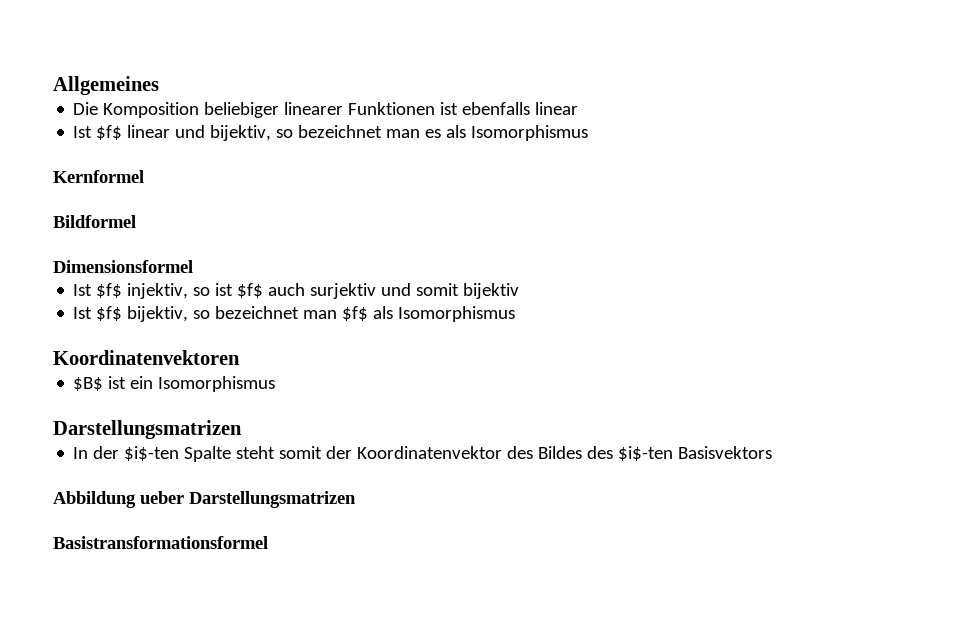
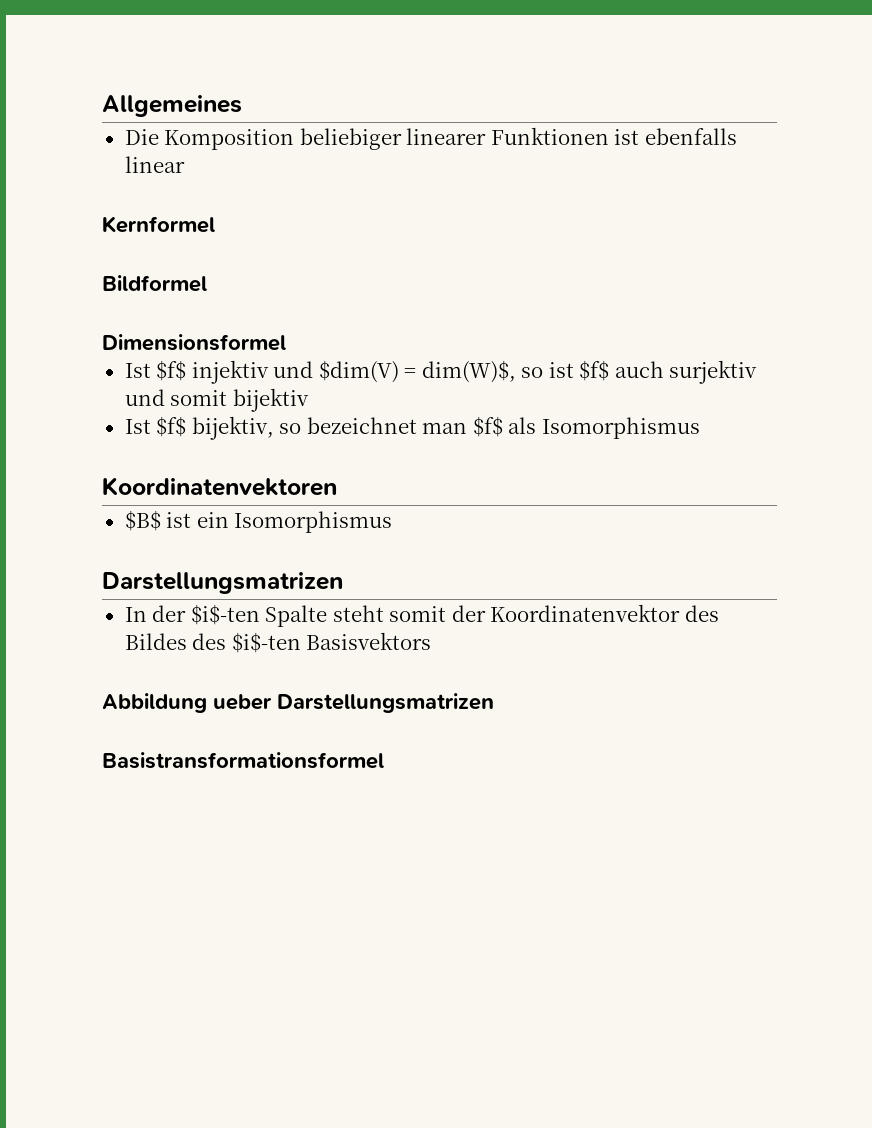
- Ist $f$ linear und bijektiv, so bezeichnet man es als Isomorphismus
- Ist $f$ injektiv, so ist $f$ auch surjektiv und somit bijektiv
+ Ist $f$ injektiv und $dim(V) = dim(W)$, so ist $f$ auch surjektiv und somit bijektiv

